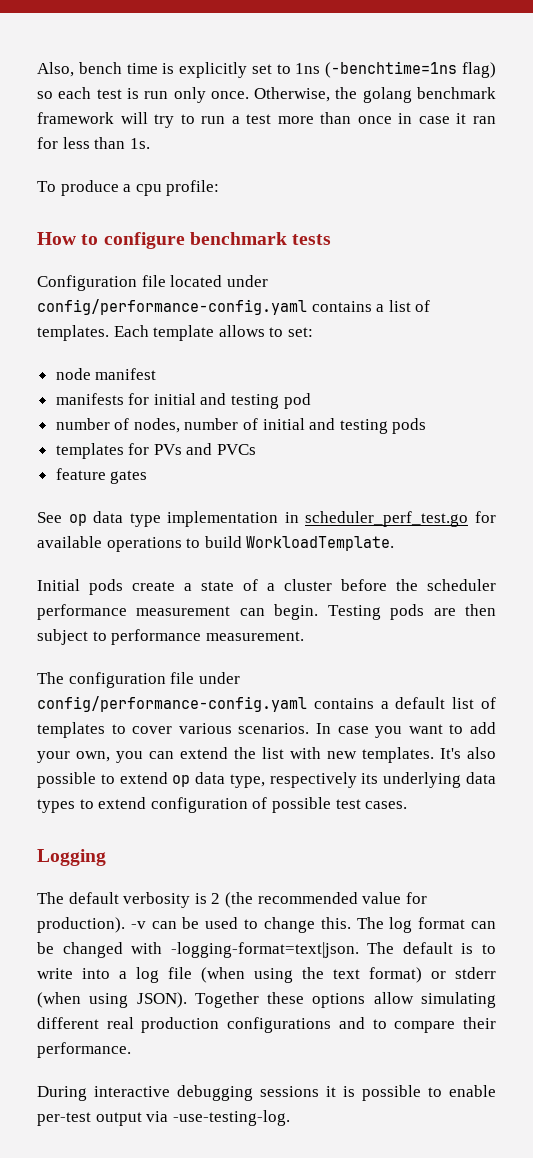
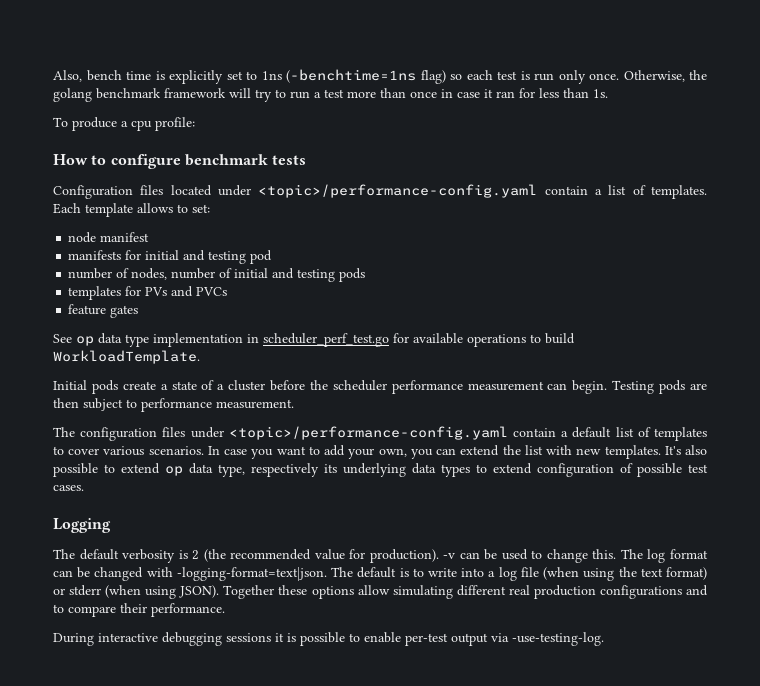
- Configuration file located under config/performance-config.yaml contains a list of templates.
+ Configuration files located under <topic>/performance-config.yaml contain a list of templates.
- The configuration file under config/performance-config.yaml contains a default list of templates to cover various scenarios.
+ The configuration files under <topic>/performance-config.yaml contain a default list of templates to cover various scenarios.

